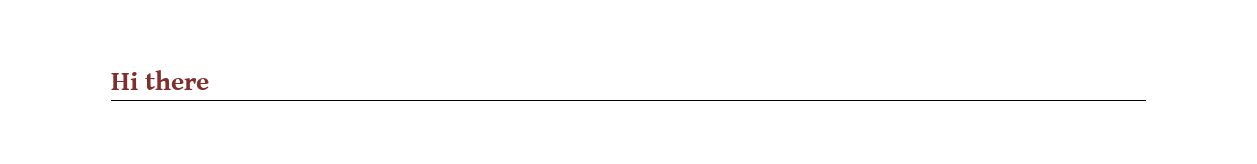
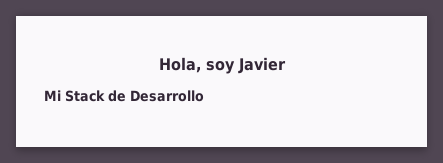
- Hi there
+ Hola, soy Javier
+ Mi Stack de Desarrollo

